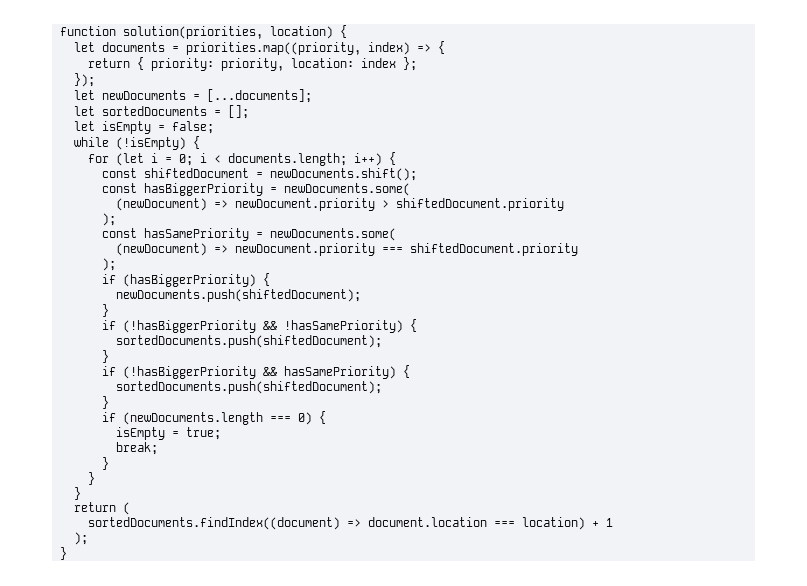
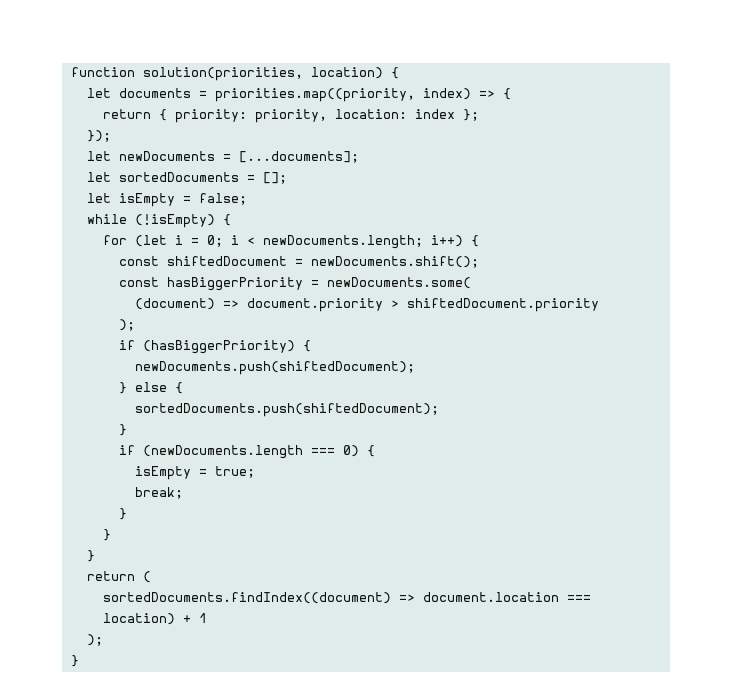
- for (let i = 0; i < documents.length; i++) {
+ for (let i = 0; i < newDocuments.length; i++) {
- (newDocument) => newDocument.priority > shiftedDocument.priority
+ (document) => document.priority > shiftedDocument.priority
- const hasSamePriority = newDocuments.some(
- (newDocument) => newDocument.priority === shiftedDocument.priority
- );
  newDocuments.push(shiftedDocument);
- }
- if (!hasBiggerPriority && !hasSamePriority) {
- sortedDocuments.push(shiftedDocument);
- }
- if (!hasBiggerPriority && hasSamePriority) {
+ } else {

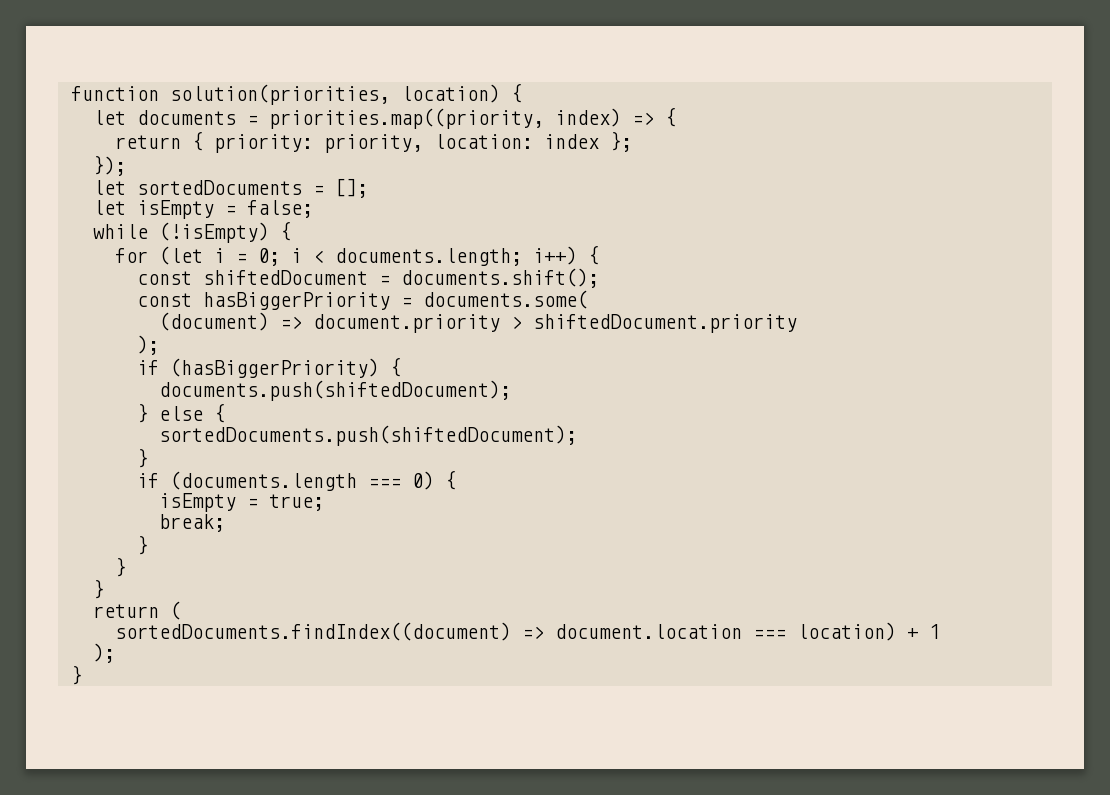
- let newDocuments = [...documents];
- for (let i = 0; i < newDocuments.length; i++) {
+ for (let i = 0; i < documents.length; i++) {
- const shiftedDocument = newDocuments.shift();
+ const shiftedDocument = documents.shift();
- const hasBiggerPriority = newDocuments.some(
+ const hasBiggerPriority = documents.some(
- newDocuments.push(shiftedDocument);
+ documents.push(shiftedDocument);
- if (newDocuments.length === 0) {
+ if (documents.length === 0) {

